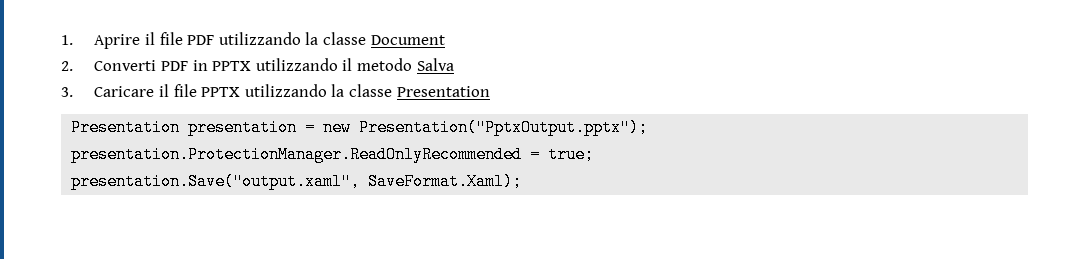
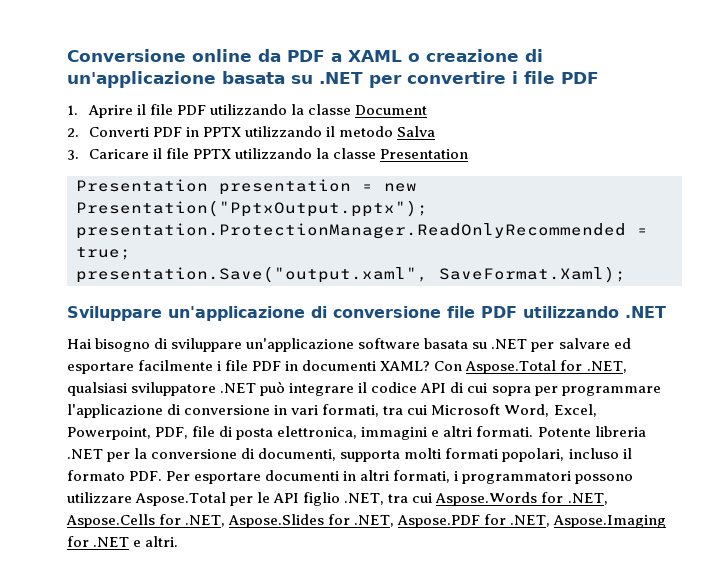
+ Conversione online da PDF a XAML o creazione di un'applicazione basata su .NET per convertire i file PDF
+ Sviluppare un'applicazione di conversione file PDF utilizzando .NET
+ Hai bisogno di sviluppare un'applicazione software basata su .NET per salvare ed esportare facilmente i file PDF in documenti XAML? Con Aspose.Total for .NET, qualsiasi sviluppatore .NET può integrare il codice API di cui sopra per programmare l'applicazione di conversione in vari formati, tra cui Microsoft Word, Excel, Powerpoint, PDF, file di posta elettronica, immagini e altri formati. Potente libreria .NET per la conversione di documenti, supporta molti formati popolari, incluso il formato PDF. Per esportare documenti in altri formati, i programmatori possono utilizzare Aspose.Total per le API figlio .NET, tra cui Aspose.Words for .NET, Aspose.Cells for .NET, Aspose.Slides for .NET, Aspose.PDF for .NET, Aspose.Imaging for .NET e altri.

